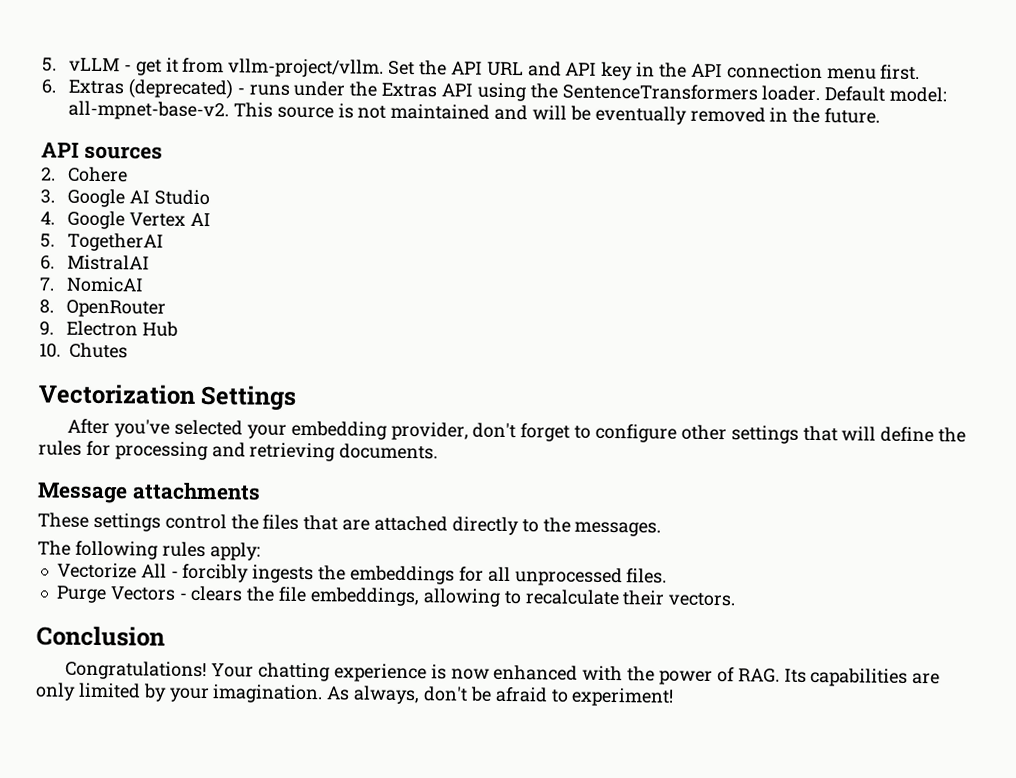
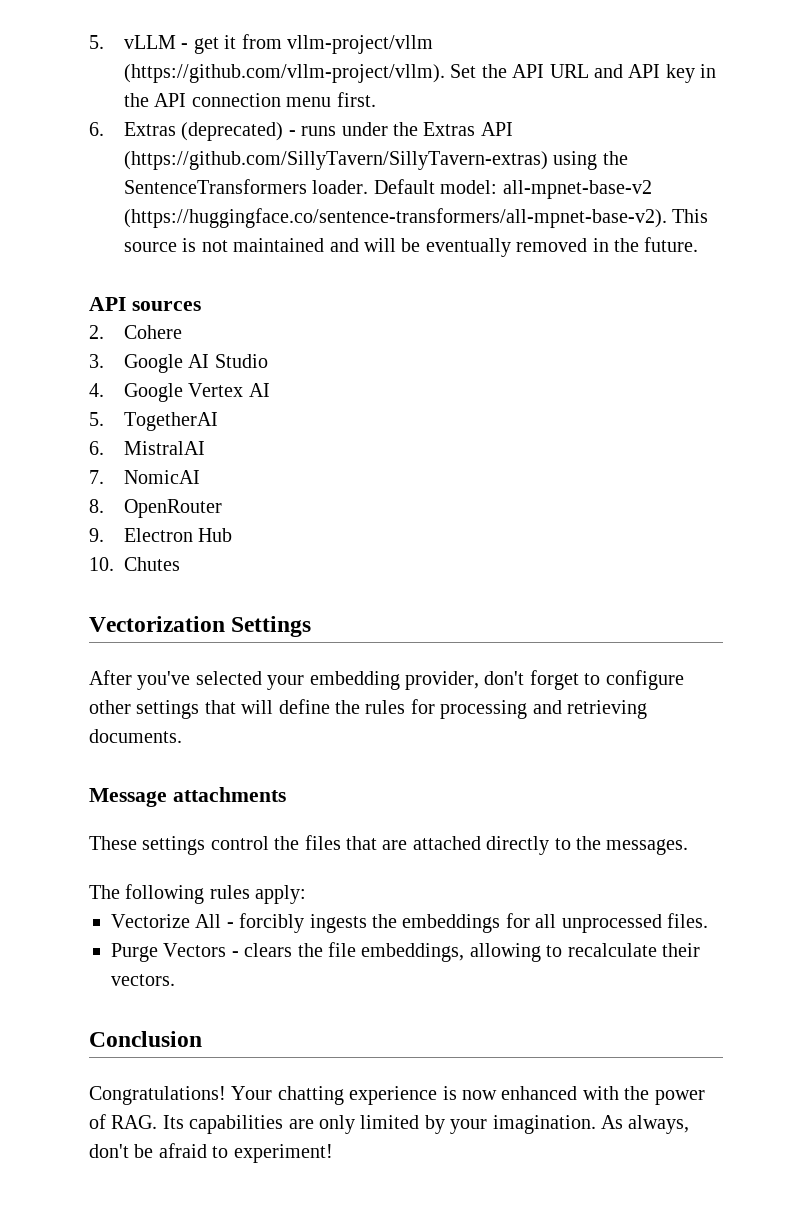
- 5. vLLM - get it from vllm-project/vllm. Set the API URL and API key in the API connection menu first.
+ 5. vLLM - get it from vllm-project/vllm (https://github.com/vllm-project/vllm). Set the API URL and API key in the API connection menu first.
- 6. Extras (deprecated) - runs under the Extras API using the SentenceTransformers loader.
+ 6. Extras (deprecated) - runs under the Extras API (https://github.com/SillyTavern/SillyTavern-extras) using the SentenceTransformers loader.
- Default model: all-mpnet-base-v2. This source is not maintained and will be eventually removed in the future.
+ Default model: all-mpnet-base-v2 (https://huggingface.co/sentence-transformers/all-mpnet-base-v2). This source is not maintained and will be eventually removed in the future.

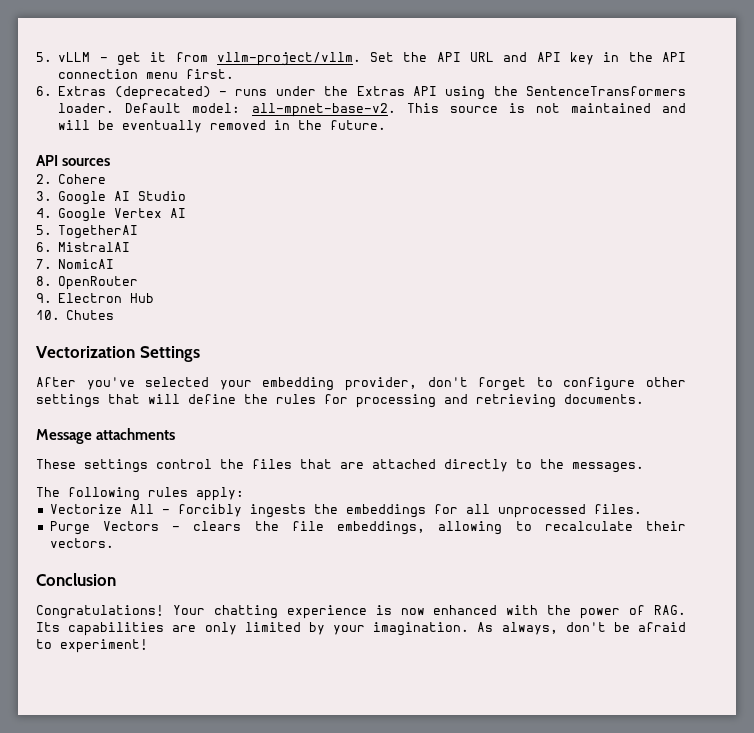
- 5. vLLM - get it from vllm-project/vllm (https://github.com/vllm-project/vllm). Set the API URL and API key in the API connection menu first.
+ 5. vLLM - get it from vllm-project/vllm. Set the API URL and API key in the API connection menu first.
- 6. Extras (deprecated) - runs under the Extras API (https://github.com/SillyTavern/SillyTavern-extras) using the SentenceTransformers loader.
+ 6. Extras (deprecated) - runs under the Extras API using the SentenceTransformers loader.
- Default model: all-mpnet-base-v2 (https://huggingface.co/sentence-transformers/all-mpnet-base-v2). This source is not maintained and will be eventually removed in the future.
+ Default model: all-mpnet-base-v2. This source is not maintained and will be eventually removed in the future.

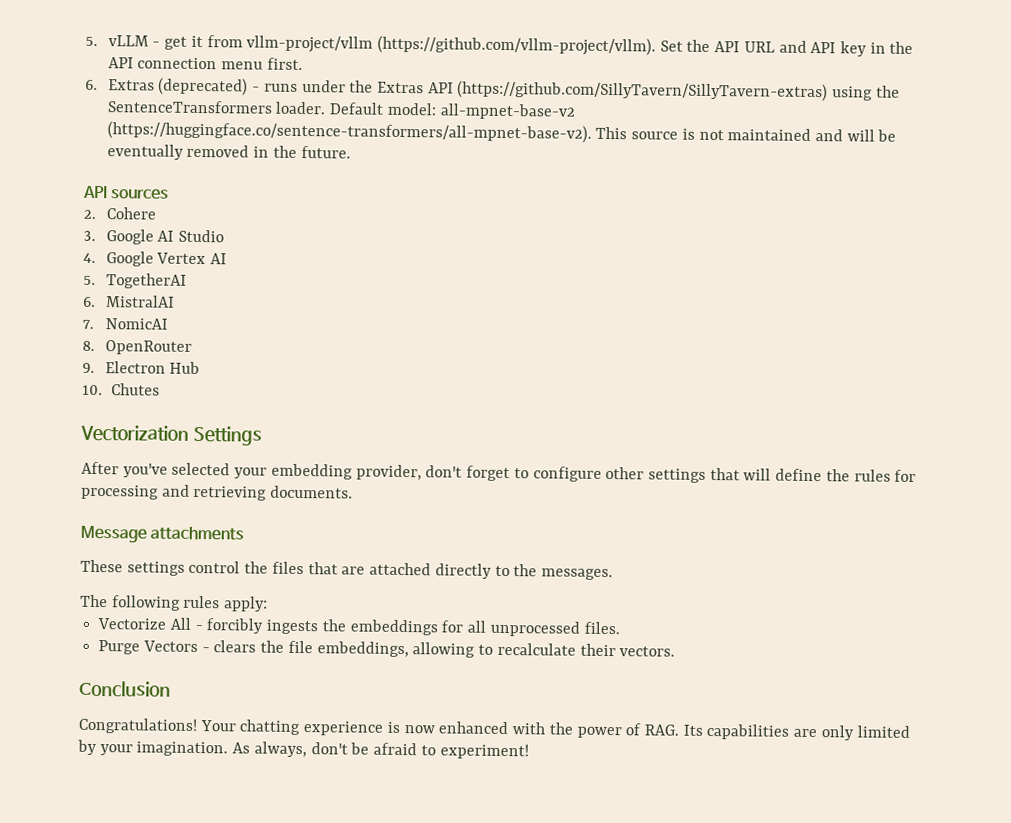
- 5. vLLM - get it from vllm-project/vllm. Set the API URL and API key in the API connection menu first.
+ 5. vLLM - get it from vllm-project/vllm (https://github.com/vllm-project/vllm). Set the API URL and API key in the API connection menu first.
- 6. Extras (deprecated) - runs under the Extras API using the SentenceTransformers loader.
+ 6. Extras (deprecated) - runs under the Extras API (https://github.com/SillyTavern/SillyTavern-extras) using the SentenceTransformers loader.
- Default model: all-mpnet-base-v2. This source is not maintained and will be eventually removed in the future.
+ Default model: all-mpnet-base-v2 (https://huggingface.co/sentence-transformers/all-mpnet-base-v2). This source is not maintained and will be eventually removed in the future.

